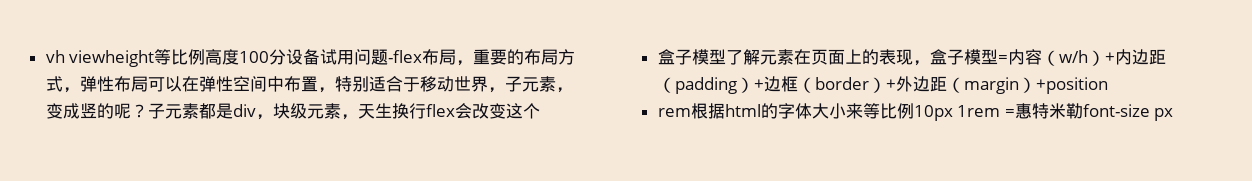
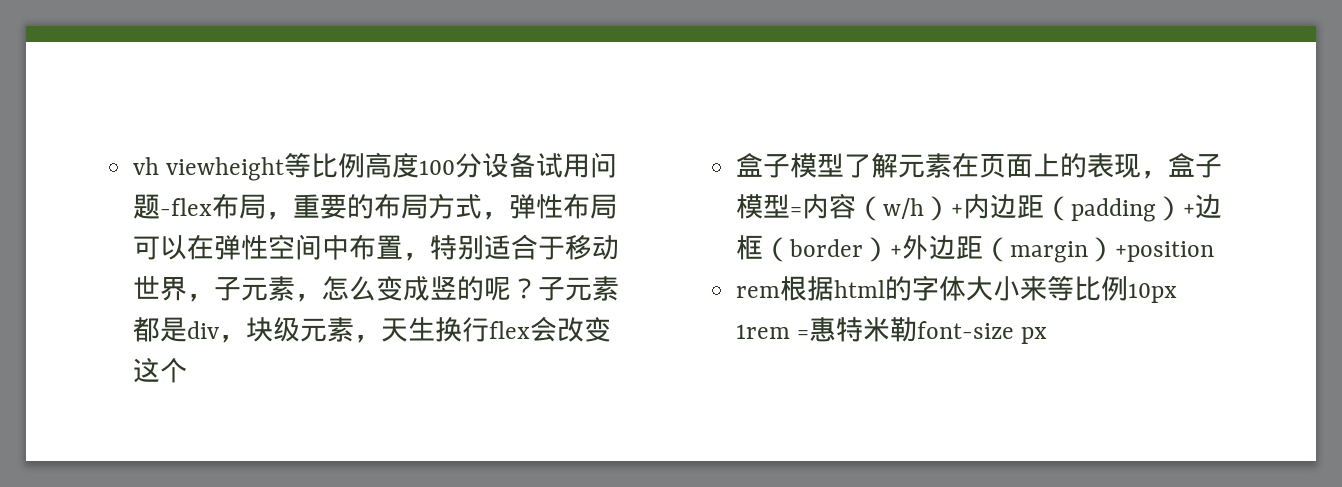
- vh viewheight等比例高度100分设备试用问题-flex布局，重要的布局方式，弹性布局可以在弹性空间中布置，特别适合于移动世界，子元素，变成竖的呢？
+ vh viewheight等比例高度100分设备试用问题-flex布局，重要的布局方式，弹性布局可以在弹性空间中布置，特别适合于移动世界，子元素，怎么变成竖的呢？

